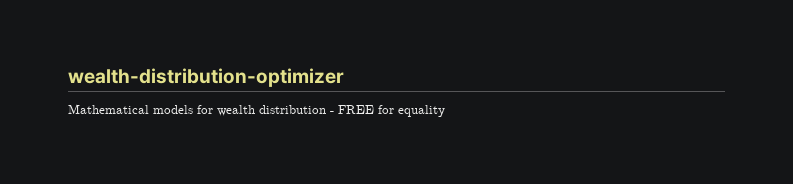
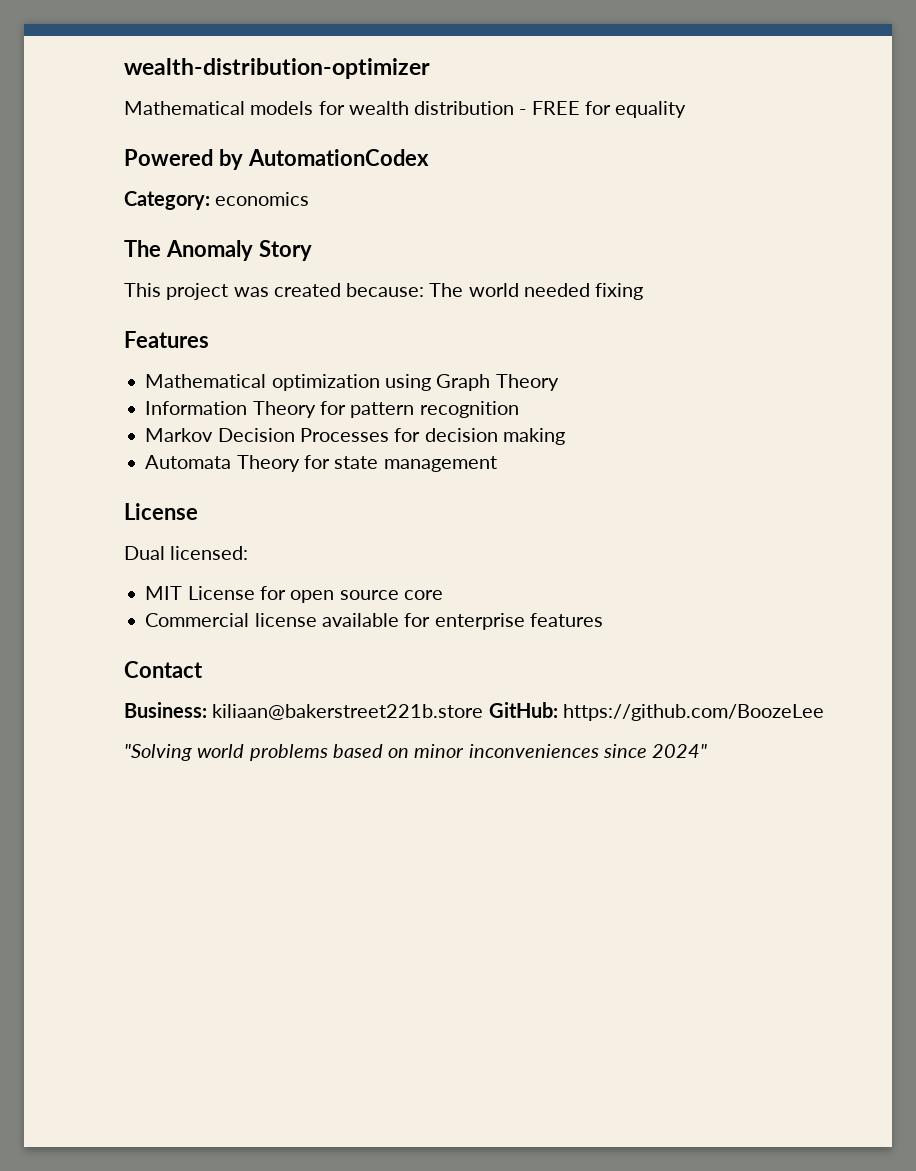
+ Powered by AutomationCodex
+ Category: economics
+ The Anomaly Story
+ This project was created because: The world needed fixing
+ Features
+ Mathematical optimization using Graph Theory
+ Information Theory for pattern recognition
+ Markov Decision Processes for decision making
+ Automata Theory for state management
+ License
+ Dual licensed:
+ MIT License for open source core
+ Commercial license available for enterprise features
+ Contact
+ Business: kiliaan@bakerstreet221b.store GitHub: https://github.com/BoozeLee
+ "Solving world problems based on minor inconveniences since 2024"

